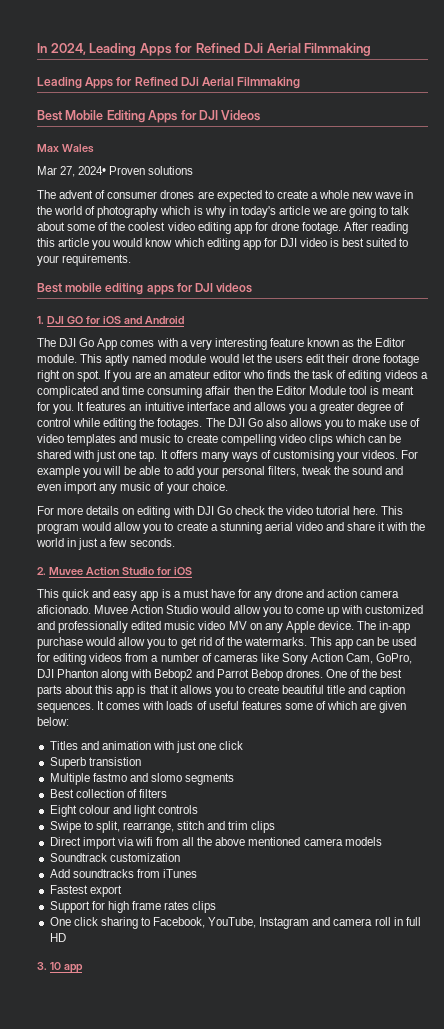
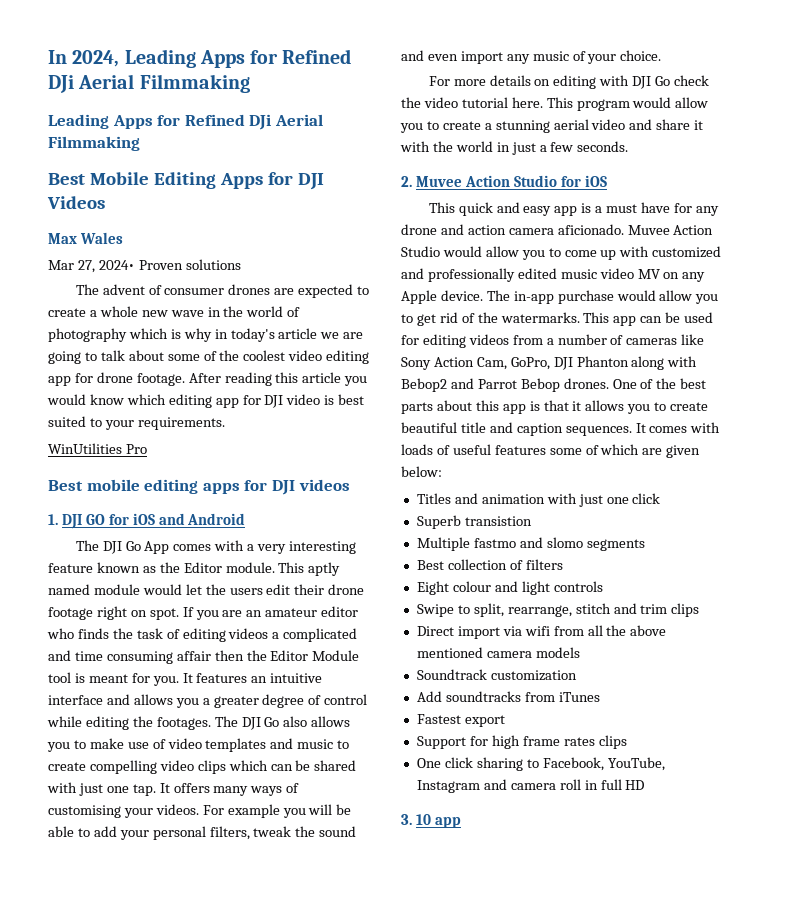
+ WinUtilities Pro

